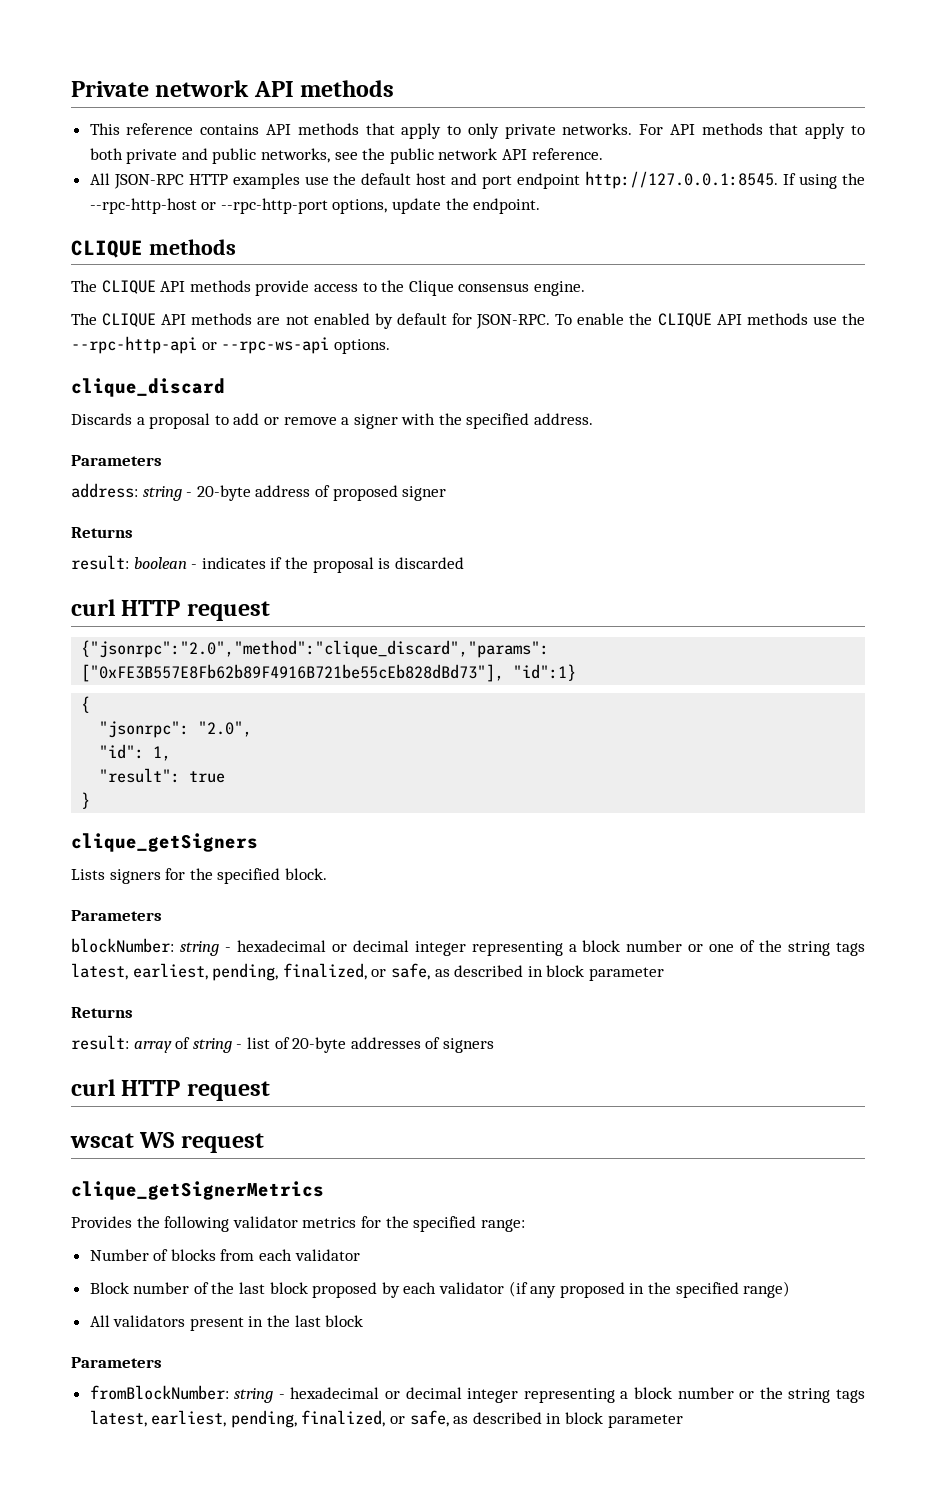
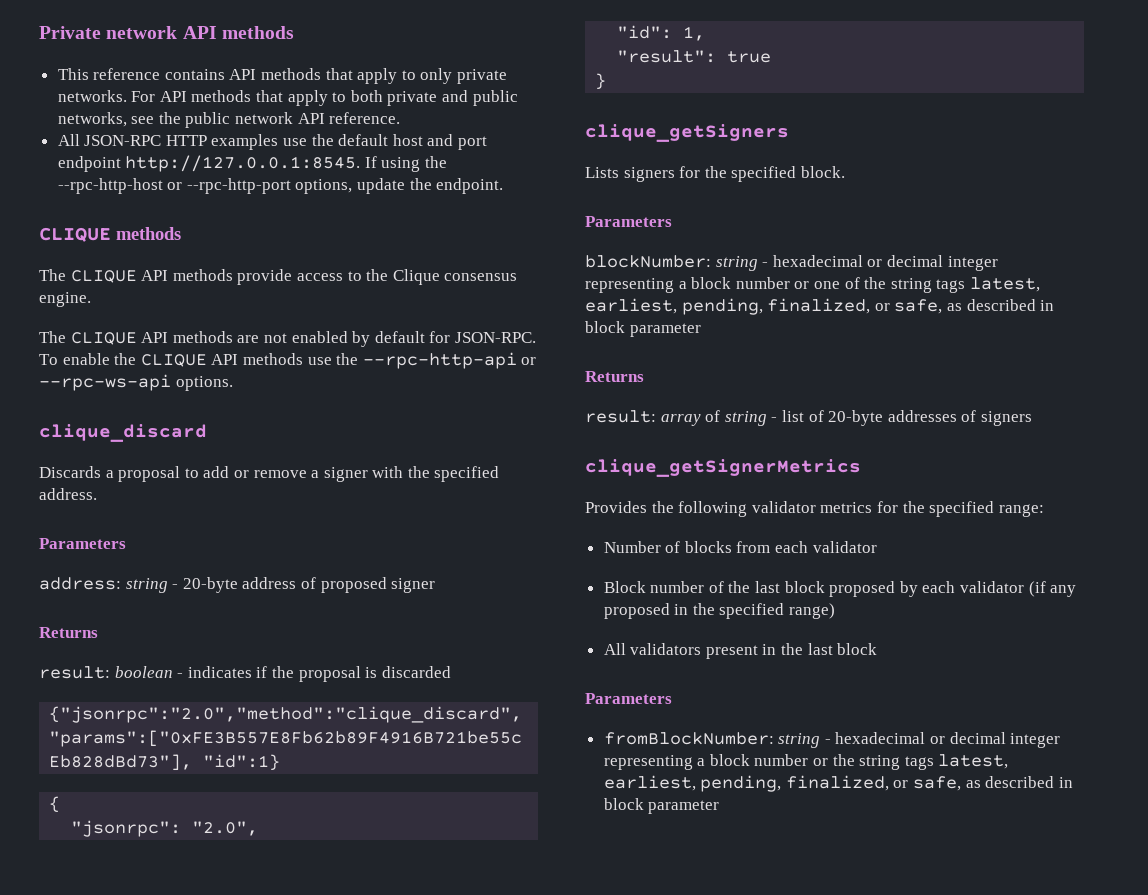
  result: boolean - indicates if the proposal is discarded
- curl HTTP request
  result: array of string - list of 20-byte addresses of signers
- curl HTTP request
- wscat WS request

